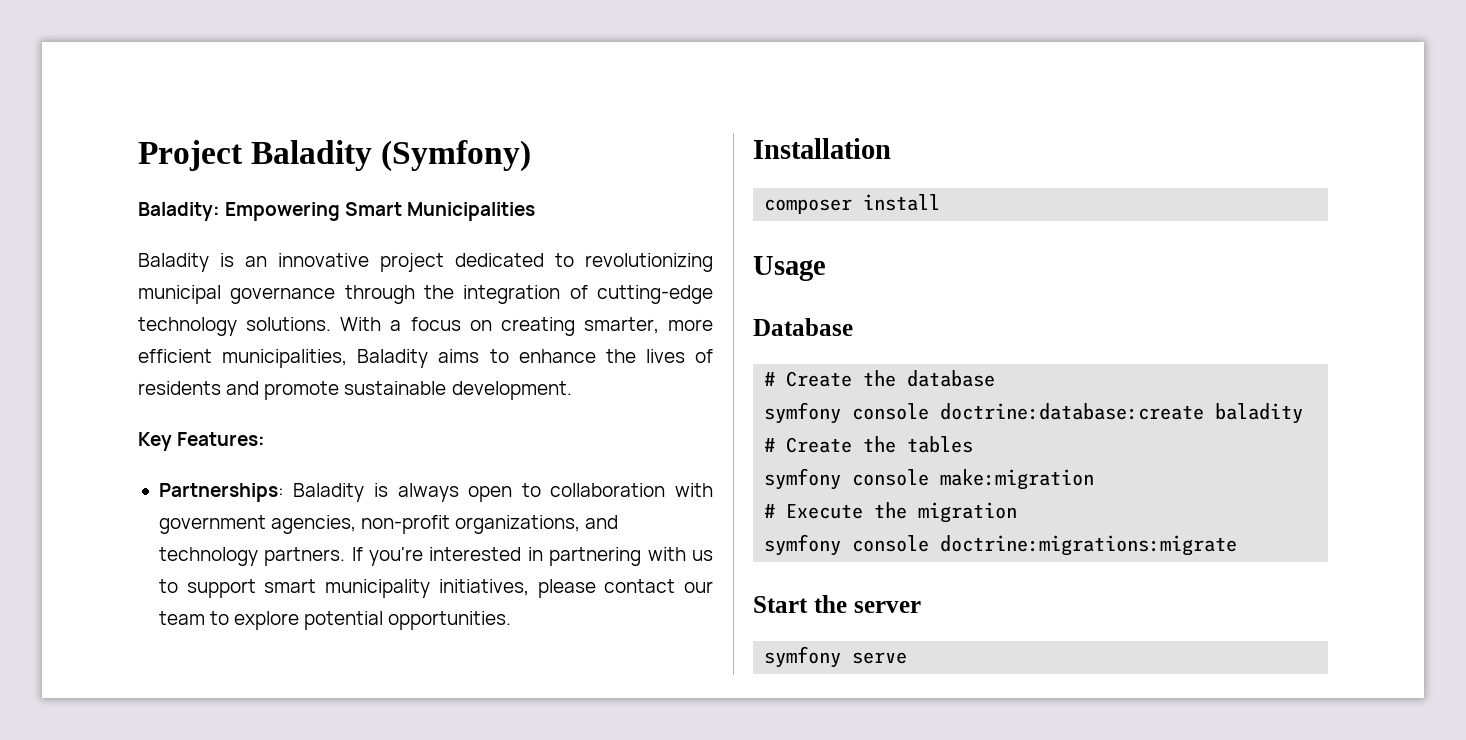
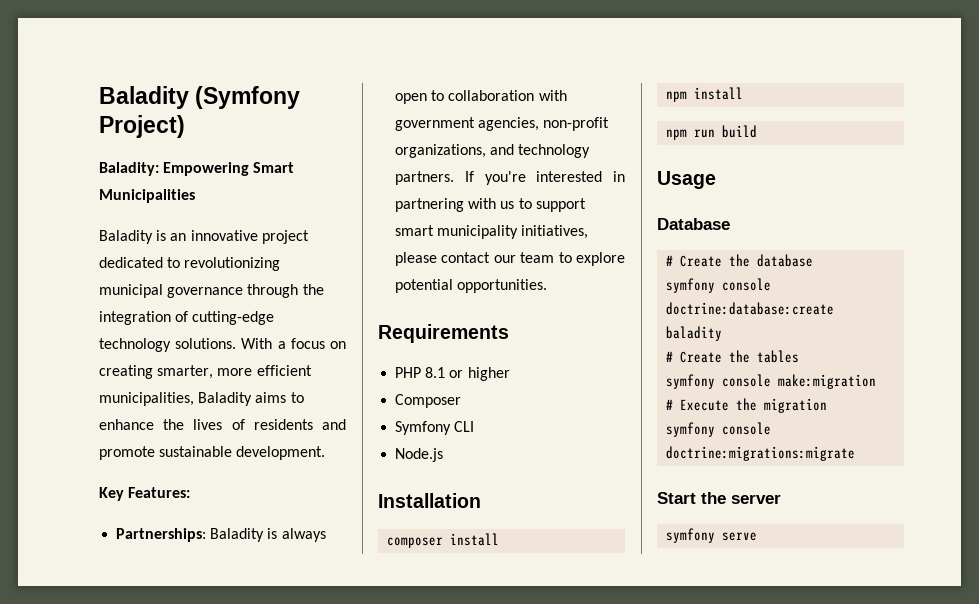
- Project Baladity (Symfony)
+ Baladity (Symfony Project)
+ Requirements
+ PHP 8.1 or higher
+ Composer
+ Symfony CLI
+ Node.js
  Installation
  composer install
+ npm install
+ npm run build

